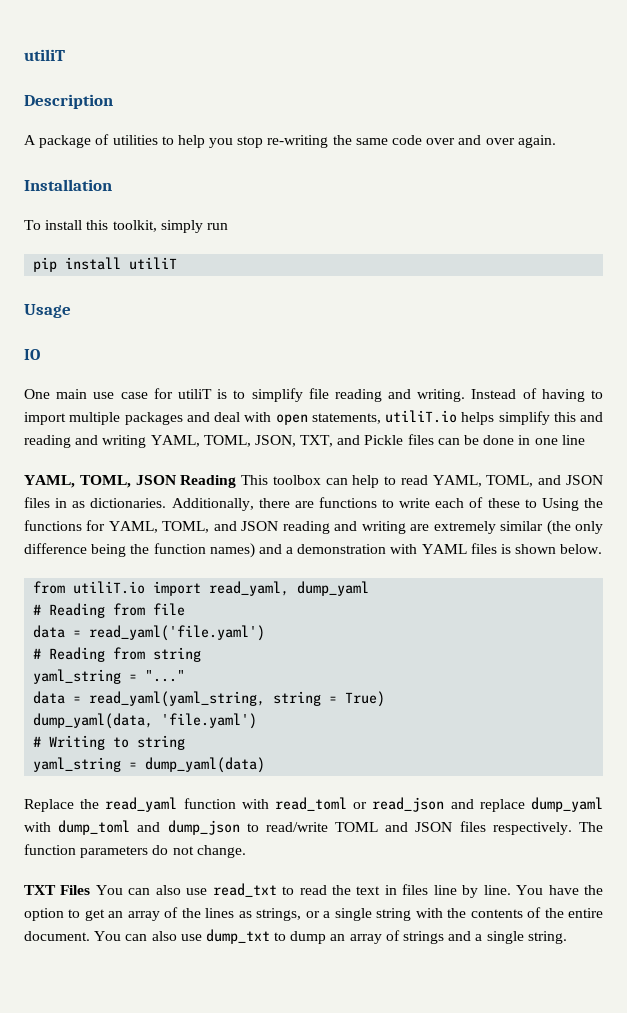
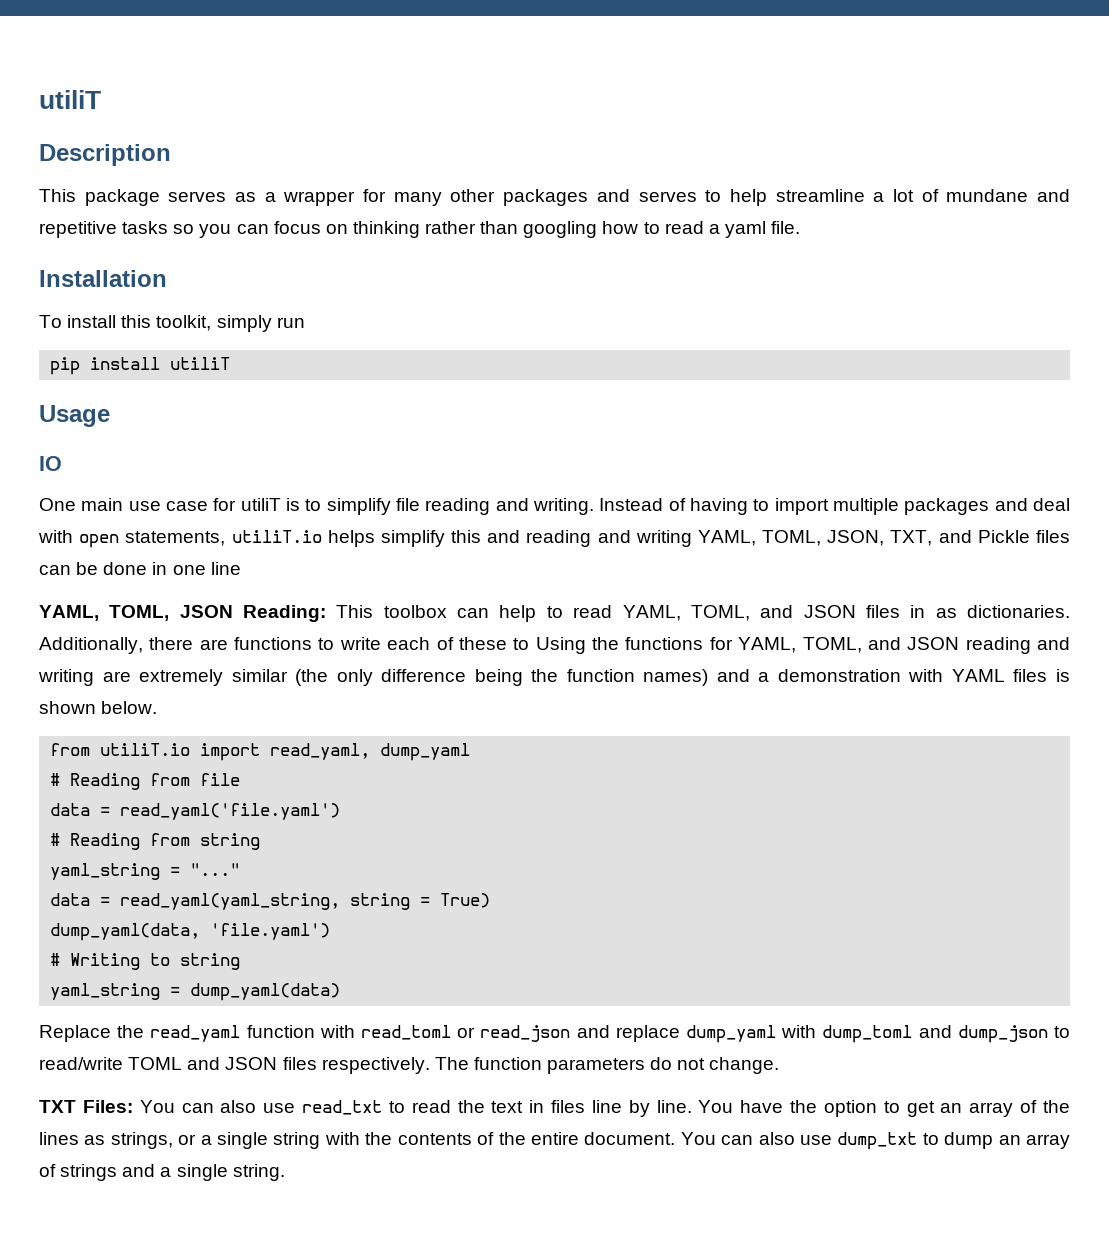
- A package of utilities to help you stop re-writing the same code over and over again.
+ This package serves as a wrapper for many other packages and serves to help streamline a lot of mundane and repetitive tasks so you can focus on thinking rather than googling how to read a yaml file.
- YAML, TOML, JSON Reading This toolbox can help to read YAML, TOML, and JSON files in as dictionaries.
+ YAML, TOML, JSON Reading: This toolbox can help to read YAML, TOML, and JSON files in as dictionaries.
- TXT Files You can also use read_txt to read the text in files line by line.
+ TXT Files: You can also use read_txt to read the text in files line by line.

